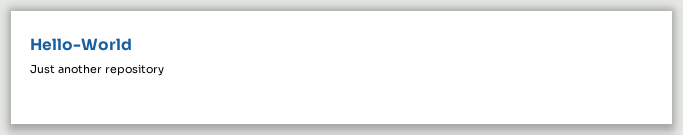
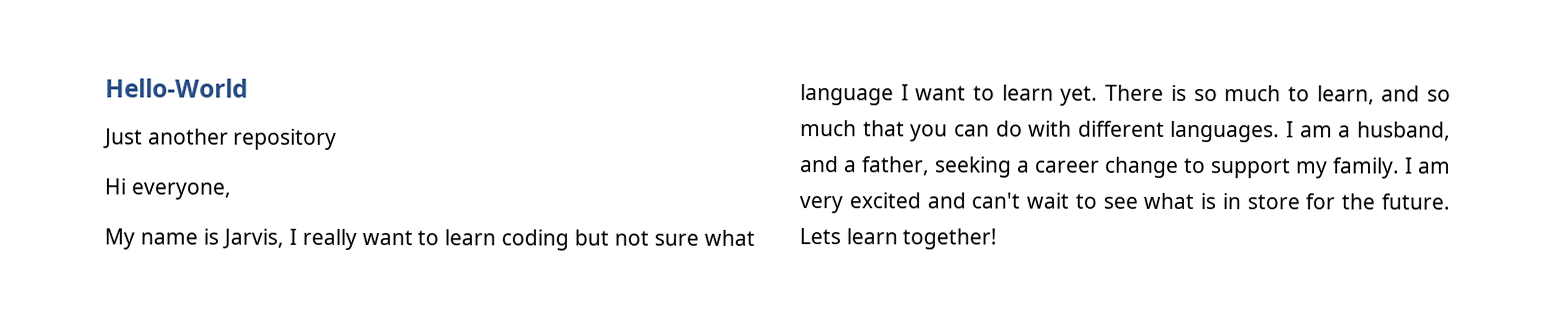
+ Hi everyone,
+ My name is Jarvis, I really want to learn coding but not sure what language I want to learn yet. There is so much to learn, and so much that you can do with different languages. I am a husband, and a father, seeking a career change to support my family. I am very excited and can't wait to see what is in store for the future. Lets learn together!

